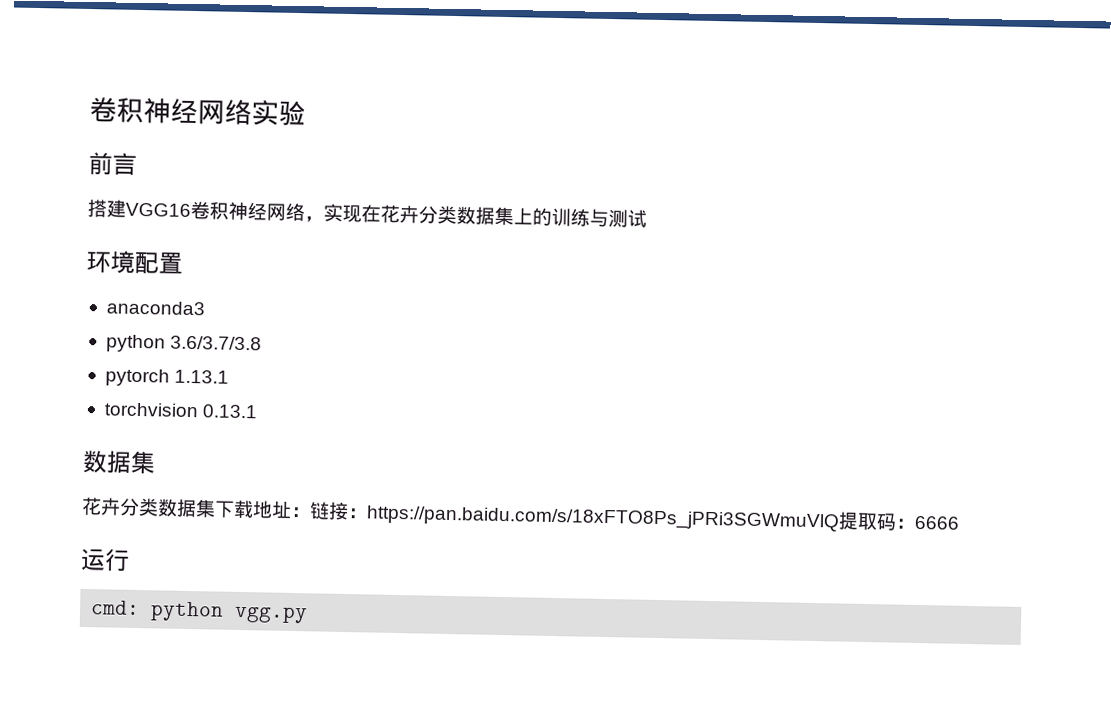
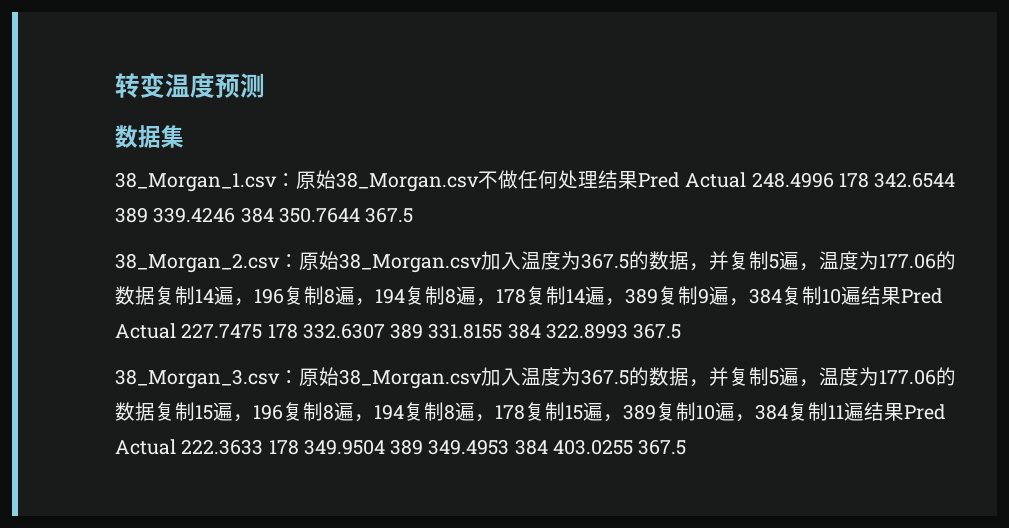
- 卷积神经网络实验
- 前言
- 搭建VGG16卷积神经网络，实现在花卉分类数据集上的训练与测试
- 环境配置
- anaconda3
- python 3.6/3.7/3.8
- pytorch 1.13.1
- torchvision 0.13.1
+ 转变温度预测
  数据集
- 花卉分类数据集下载地址：链接：https://pan.baidu.com/s/18xFTO8Ps_jPRi3SGWmuVlQ提取码：6666
- 运行
- cmd: python vgg.py
+ 38_Morgan_1.csv：原始38_Morgan.csv不做任何处理结果Pred Actual 248.4996 178 342.6544 389 339.4246 384 350.7644 367.5
+ 38_Morgan_2.csv：原始38_Morgan.csv加入温度为367.5的数据，并复制5遍，温度为177.06的数据复制14遍，196复制8遍，194复制8遍，178复制14遍，389复制9遍，384复制10遍结果Pred Actual 227.7475 178 332.6307 389 331.8155 384 322.8993 367.5
+ 38_Morgan_3.csv：原始38_Morgan.csv加入温度为367.5的数据，并复制5遍，温度为177.06的数据复制15遍，196复制8遍，194复制8遍，178复制15遍，389复制10遍，384复制11遍结果Pred Actual 222.3633 178 349.9504 389 349.4953 384 403.0255 367.5

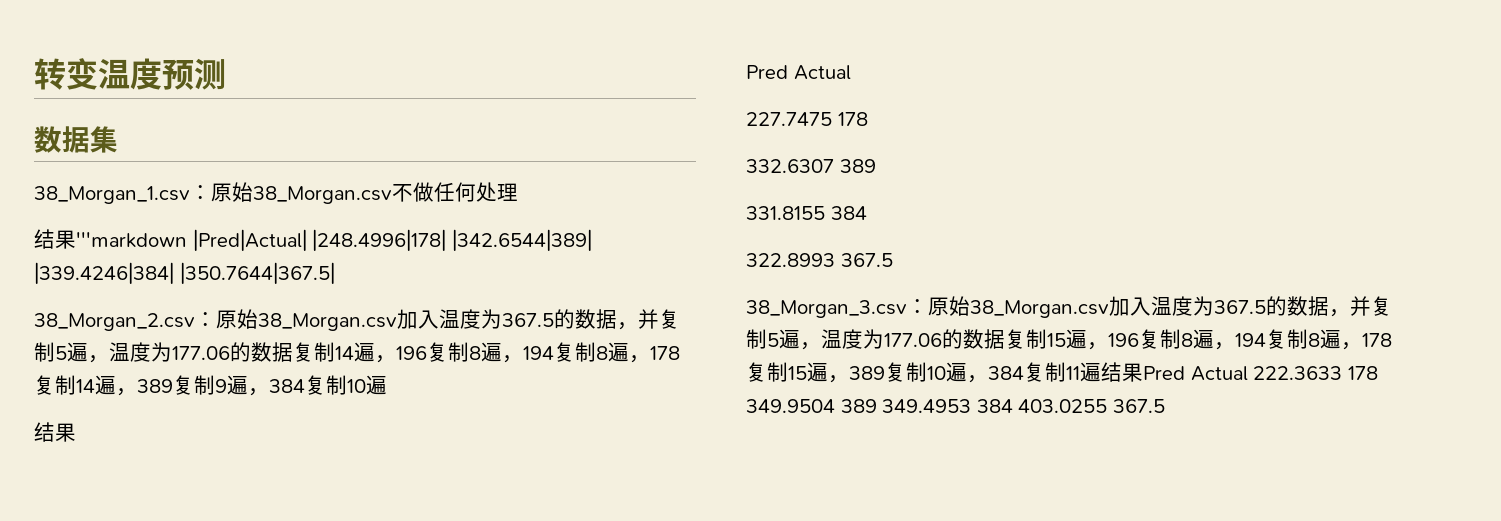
- 38_Morgan_1.csv：原始38_Morgan.csv不做任何处理结果Pred Actual 248.4996 178 342.6544 389 339.4246 384 350.7644 367.5
+ 38_Morgan_1.csv：原始38_Morgan.csv不做任何处理
+ 结果'''markdown |Pred|Actual| |248.4996|178| |342.6544|389| |339.4246|384| |350.7644|367.5|
- 38_Morgan_2.csv：原始38_Morgan.csv加入温度为367.5的数据，并复制5遍，温度为177.06的数据复制14遍，196复制8遍，194复制8遍，178复制14遍，389复制9遍，384复制10遍结果Pred Actual 227.7475 178 332.6307 389 331.8155 384 322.8993 367.5
+ 38_Morgan_2.csv：原始38_Morgan.csv加入温度为367.5的数据，并复制5遍，温度为177.06的数据复制14遍，196复制8遍，194复制8遍，178复制14遍，389复制9遍，384复制10遍
+ 结果
+ Pred Actual
+ 227.7475 178
+ 332.6307 389
+ 331.8155 384
+ 322.8993 367.5

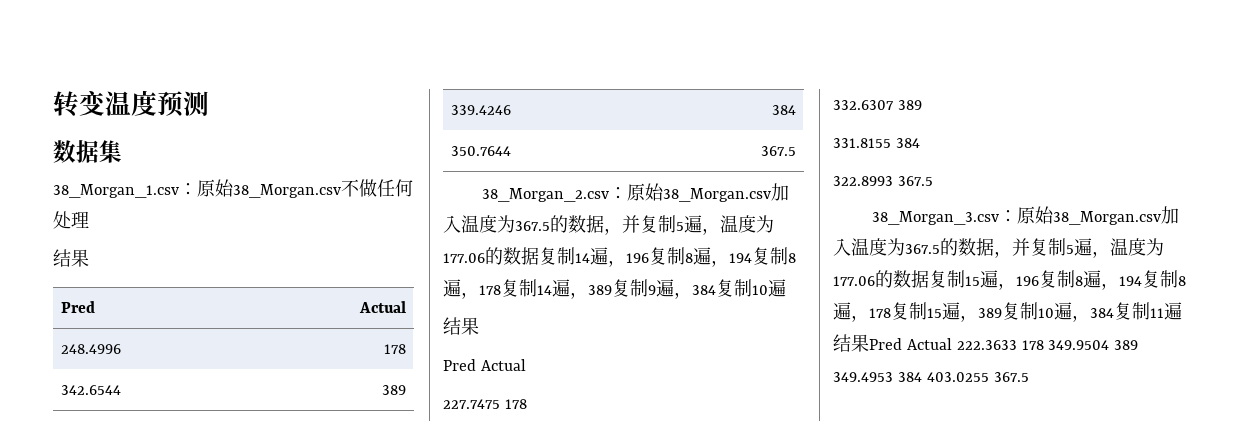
  38_Morgan_1.csv：原始38_Morgan.csv不做任何处理
- 结果'''markdown |Pred|Actual| |248.4996|178| |342.6544|389| |339.4246|384| |350.7644|367.5|
+ 结果
+ Pred | Actual
+ 248.4996 | 178
+ 342.6544 | 389
+ 339.4246 | 384
+ 350.7644 | 367.5

